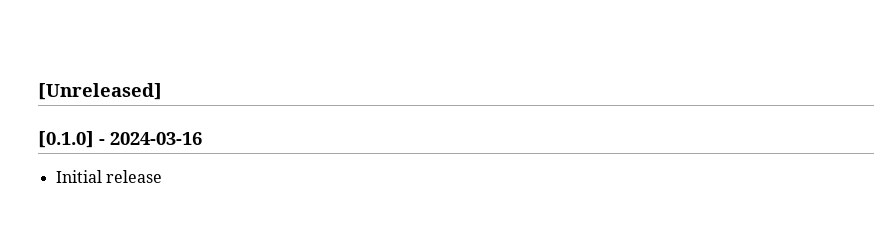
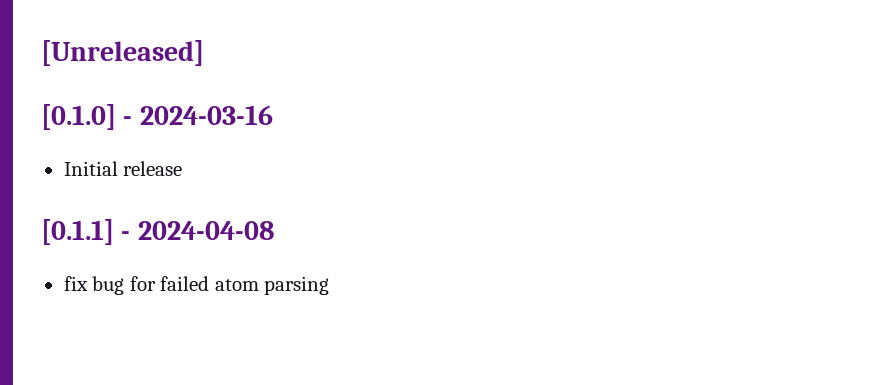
+ [0.1.1] - 2024-04-08
+ fix bug for failed atom parsing

